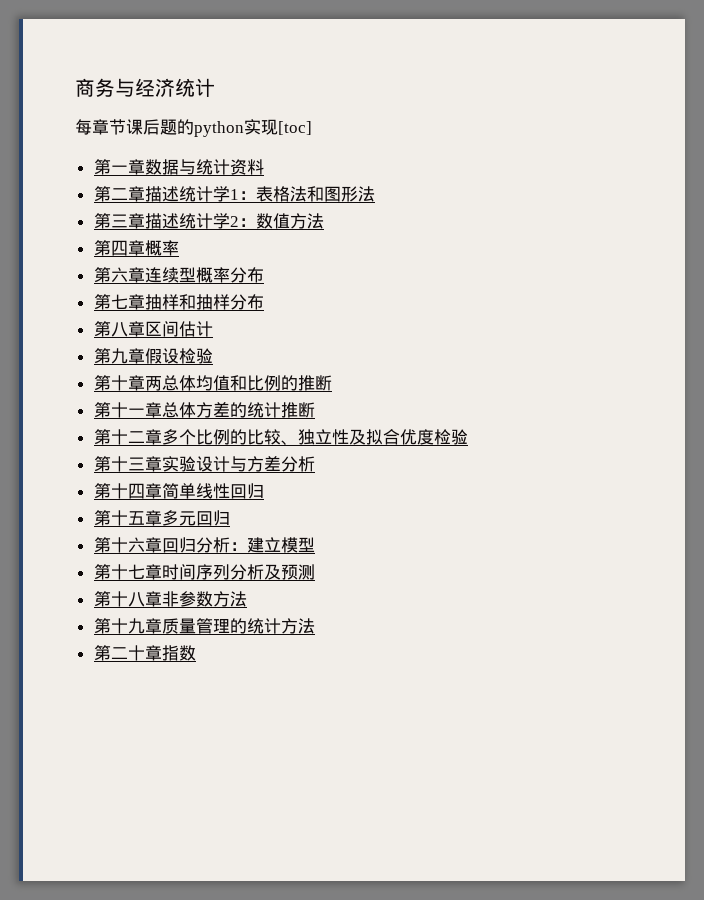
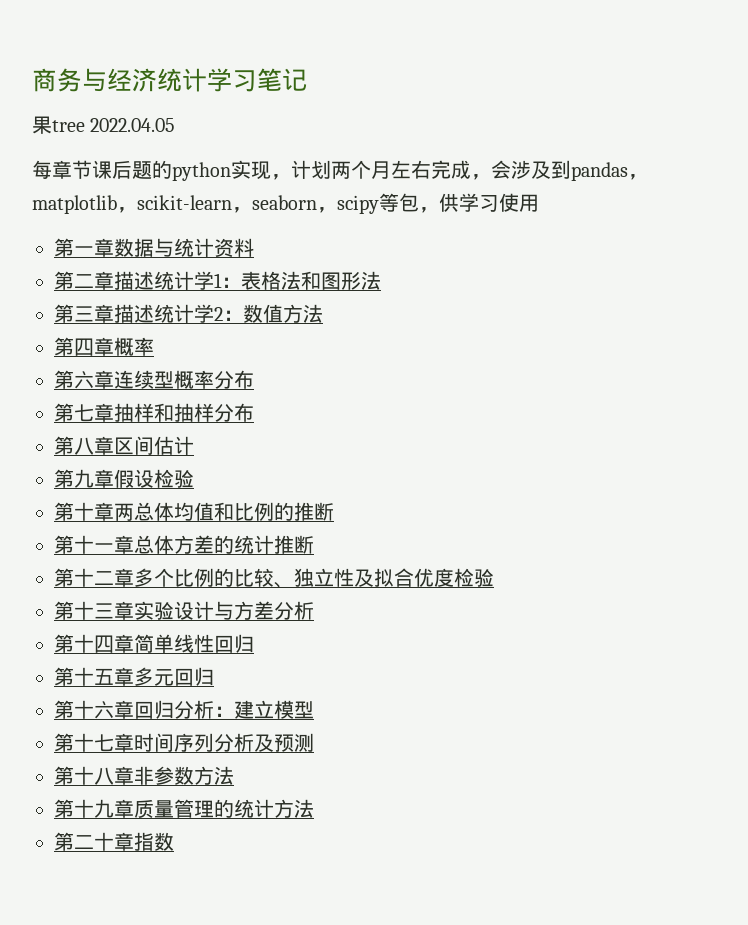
- 商务与经济统计
+ 商务与经济统计学习笔记
+ 果tree 2022.04.05
- 每章节课后题的python实现[toc]
+ 每章节课后题的python实现，计划两个月左右完成，会涉及到pandas，matplotlib，scikit-learn，seaborn，scipy等包，供学习使用

